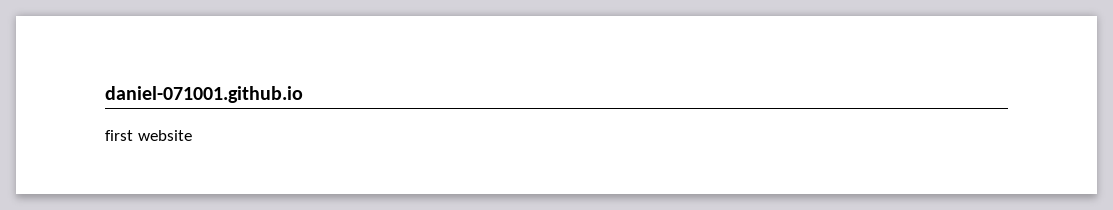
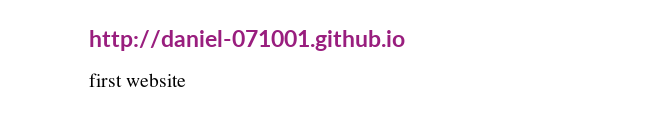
- daniel-071001.github.io
+ http://daniel-071001.github.io

